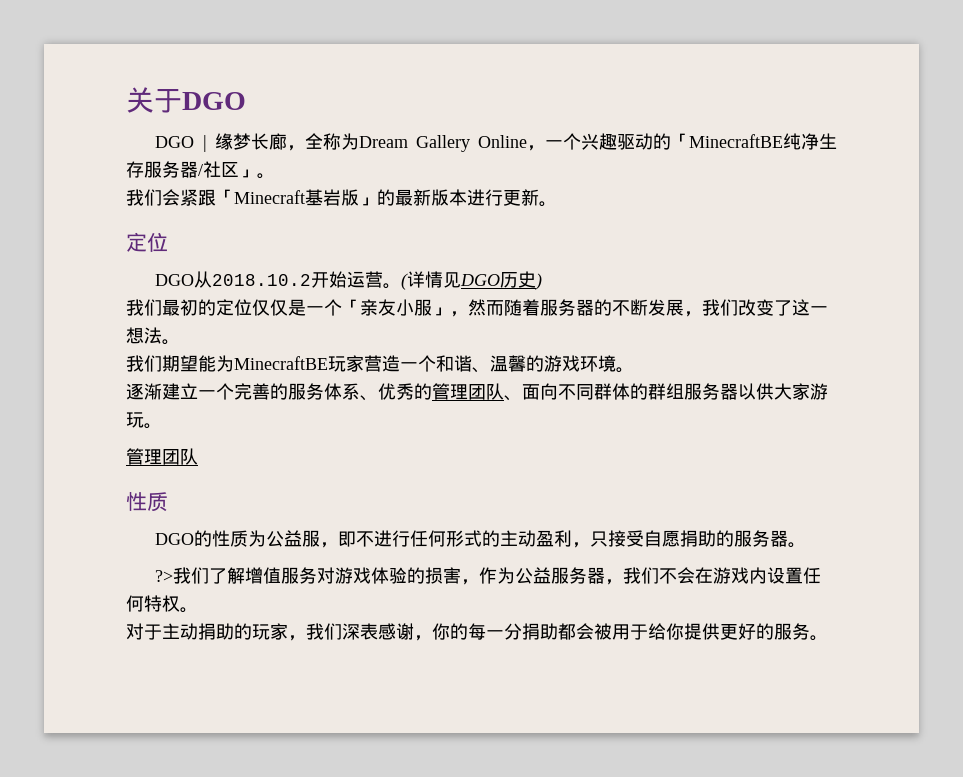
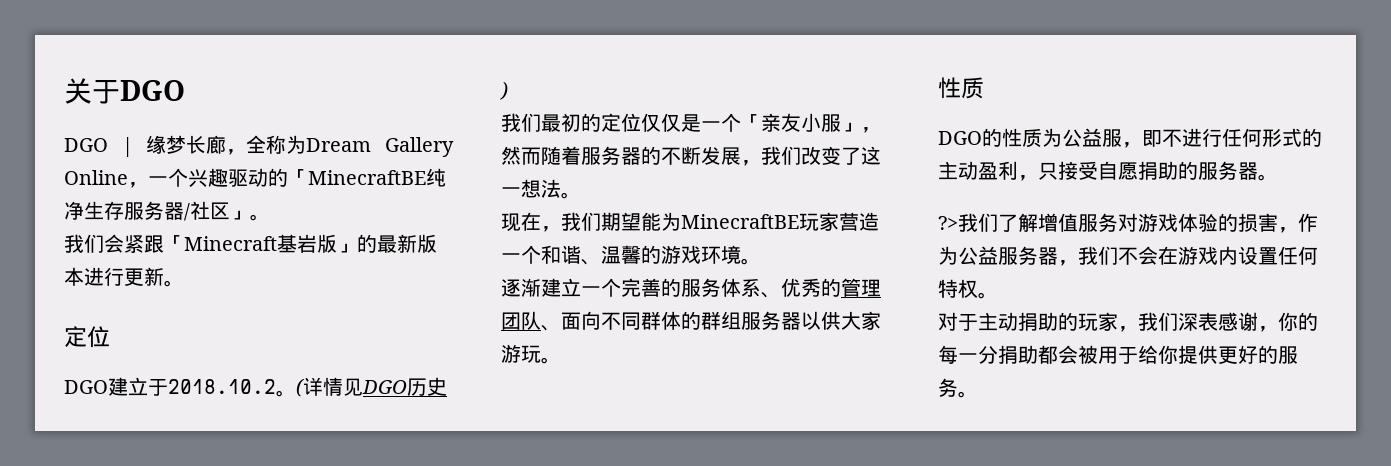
- DGO从2018.10.2开始运营。
+ DGO建立于2018.10.2。
- 我们期望能为MinecraftBE玩家营造一个和谐、温馨的游戏环境。
+ 现在，我们期望能为MinecraftBE玩家营造一个和谐、温馨的游戏环境。
  逐渐建立一个完善的服务体系、优秀的管理团队、面向不同群体的群组服务器以供大家游玩。
- 管理团队

